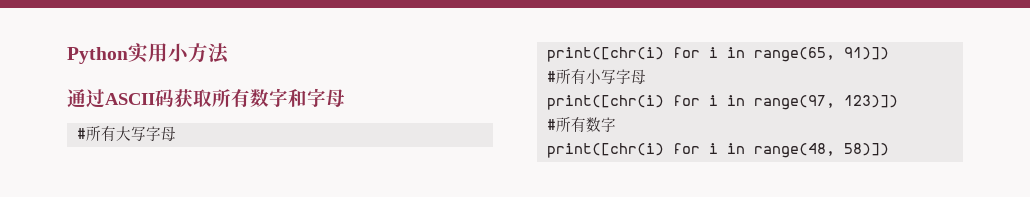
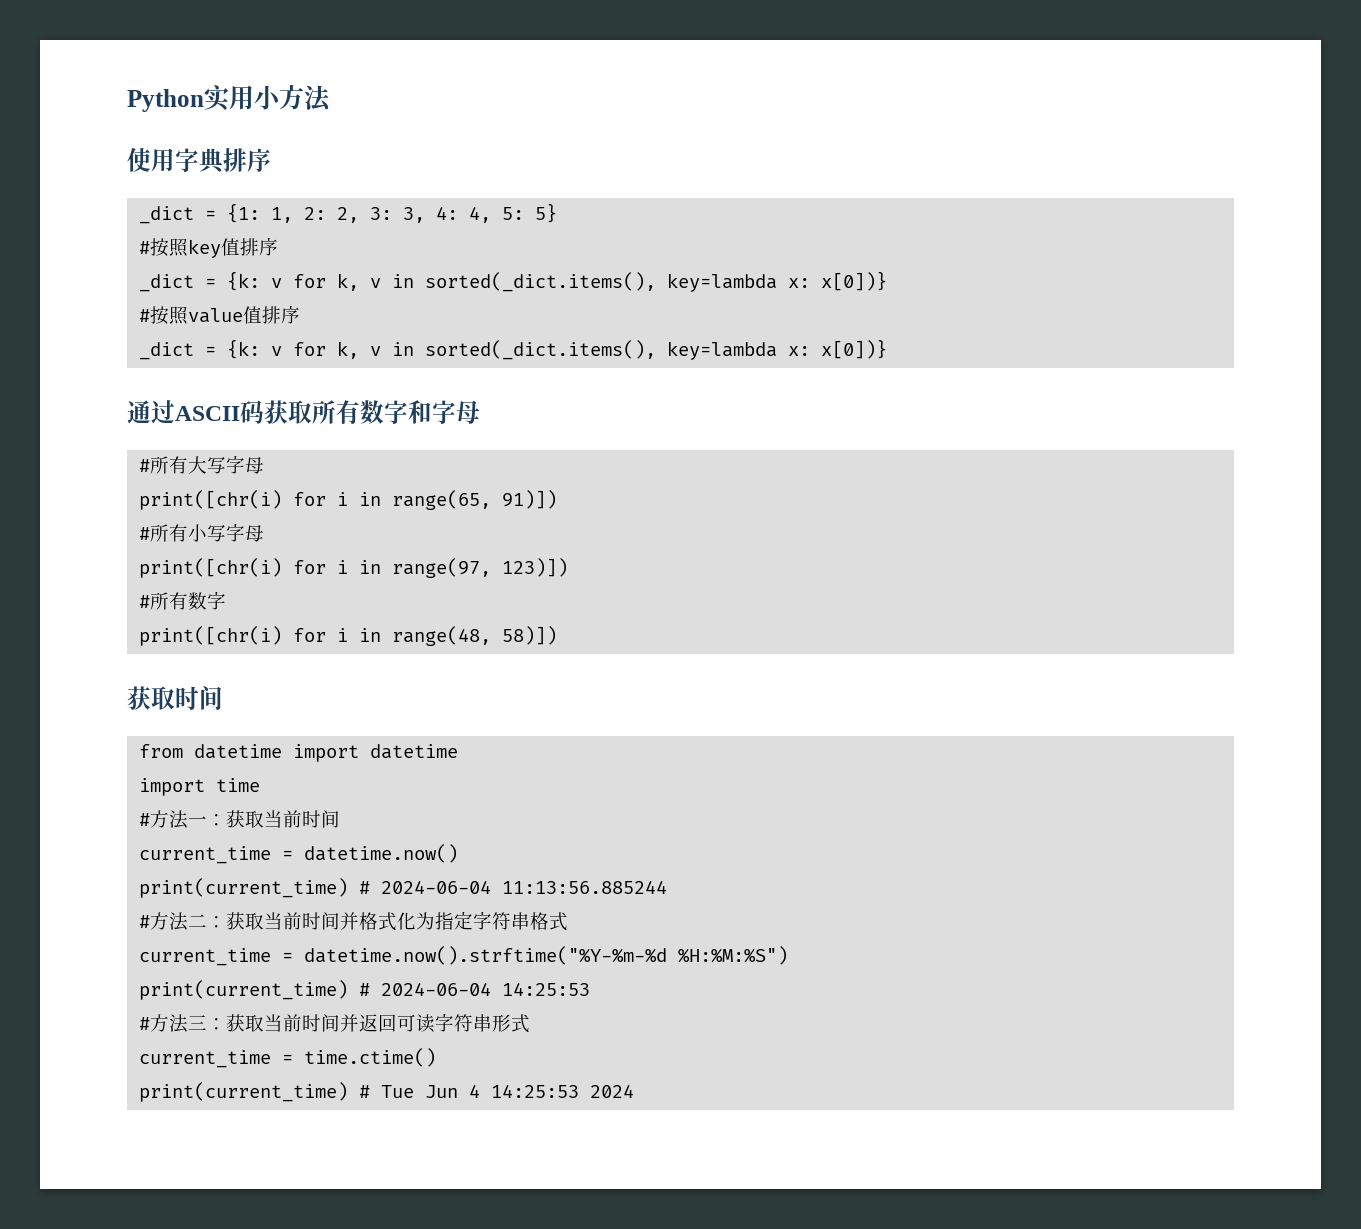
+ 使用字典排序
+ _dict = {1: 1, 2: 2, 3: 3, 4: 4, 5: 5}
+ #按照key值排序
+ _dict = {k: v for k, v in sorted(_dict.items(), key=lambda x: x[0])}
+ #按照value值排序
+ _dict = {k: v for k, v in sorted(_dict.items(), key=lambda x: x[0])}
+ 获取时间
+ from datetime import datetime
+ import time
+ #方法一：获取当前时间
+ current_time = datetime.now()
+ print(current_time) # 2024-06-04 11:13:56.885244
+ #方法二：获取当前时间并格式化为指定字符串格式
+ current_time = datetime.now().strftime("%Y-%m-%d %H:%M:%S")
+ print(current_time) # 2024-06-04 14:25:53
+ #方法三：获取当前时间并返回可读字符串形式
+ current_time = time.ctime()
+ print(current_time) # Tue Jun 4 14:25:53 2024

